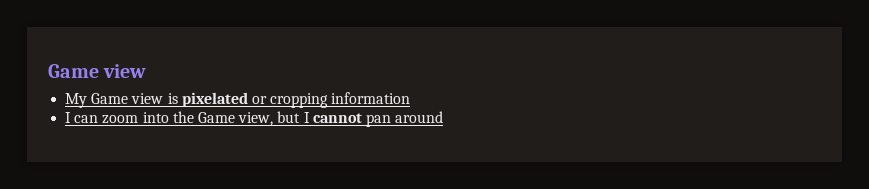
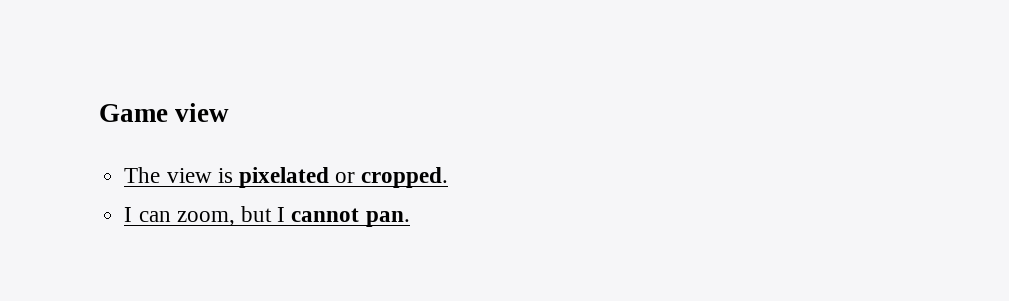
- My Game view is pixelated or cropping information
+ The view is pixelated or cropped.
- I can zoom into the Game view, but I cannot pan around
+ I can zoom, but I cannot pan.

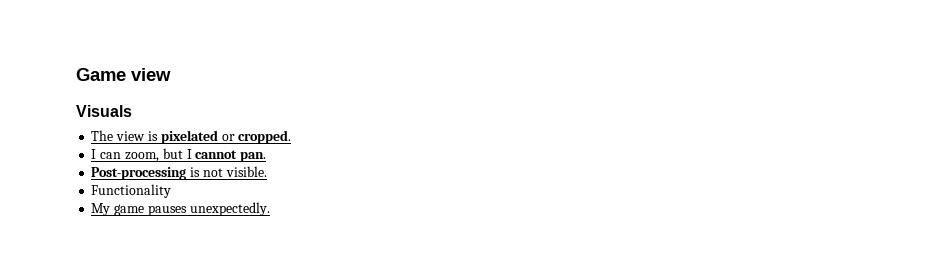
+ Visuals
+ Post-processing is not visible.
+ Functionality
+ My game pauses unexpectedly.

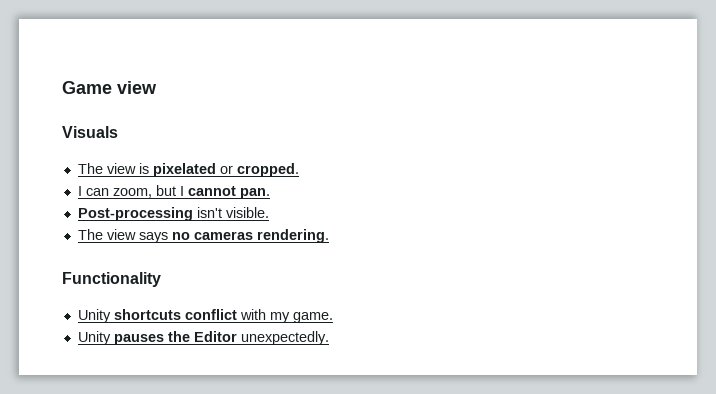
- Post-processing is not visible.
+ Post-processing isn't visible.
+ The view says no cameras rendering.
  Functionality
- My game pauses unexpectedly.
+ Unity shortcuts conflict with my game.
+ Unity pauses the Editor unexpectedly.

